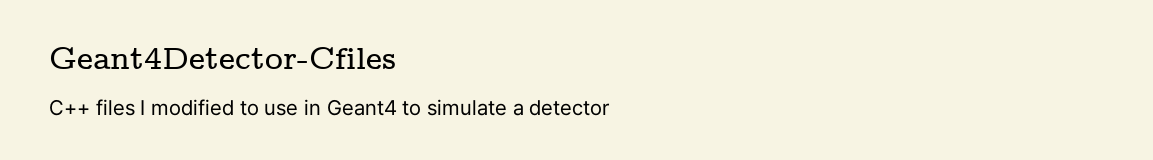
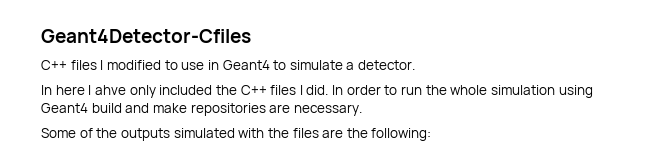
- C++ files I modified to use in Geant4 to simulate a detector
+ C++ files I modified to use in Geant4 to simulate a detector.
+ In here I ahve only included the C++ files I did. In order to run the whole simulation using Geant4 build and make repositories are necessary.
+ Some of the outputs simulated with the files are the following:

